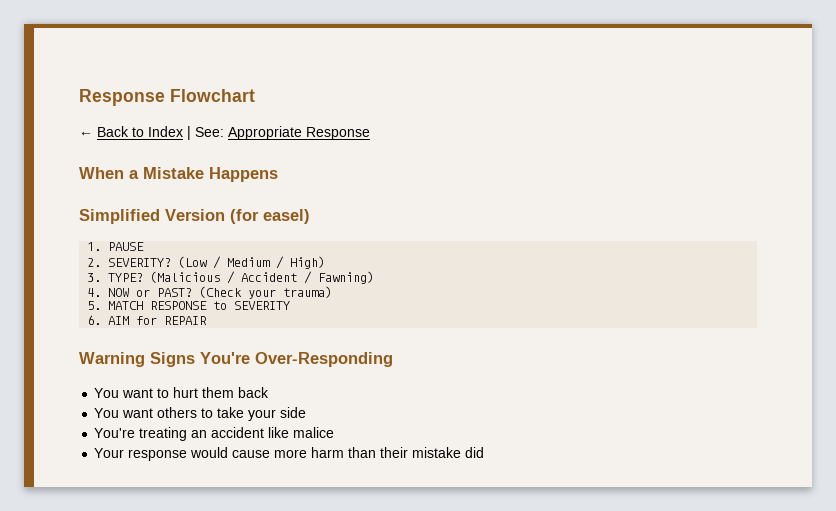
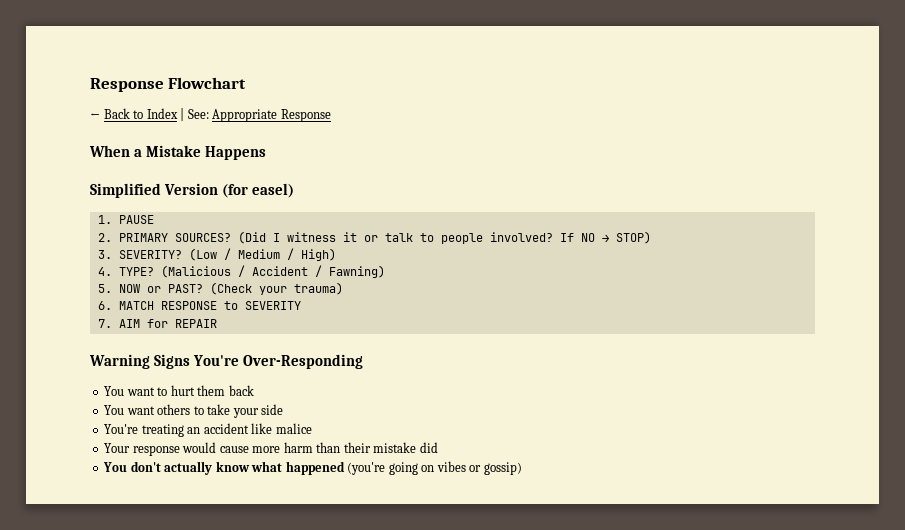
- 2. SEVERITY?
+ 2. PRIMARY SOURCES? (Did I witness it or talk to people involved? If NO → STOP)
+ 3. SEVERITY?
- 3. TYPE?
+ 4. TYPE?
- 4. NOW or PAST?
+ 5. NOW or PAST?
- 5. MATCH RESPONSE to SEVERITY
+ 6. MATCH RESPONSE to SEVERITY
- 6. AIM for REPAIR
+ 7. AIM for REPAIR
+ You don't actually know what happened (you're going on vibes or gossip)

